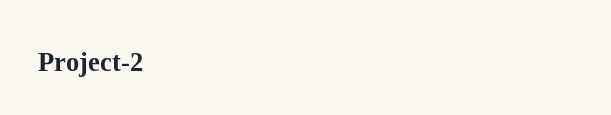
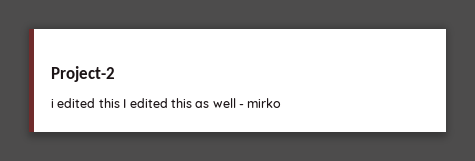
+ i edited this I edited this as well - mirko

